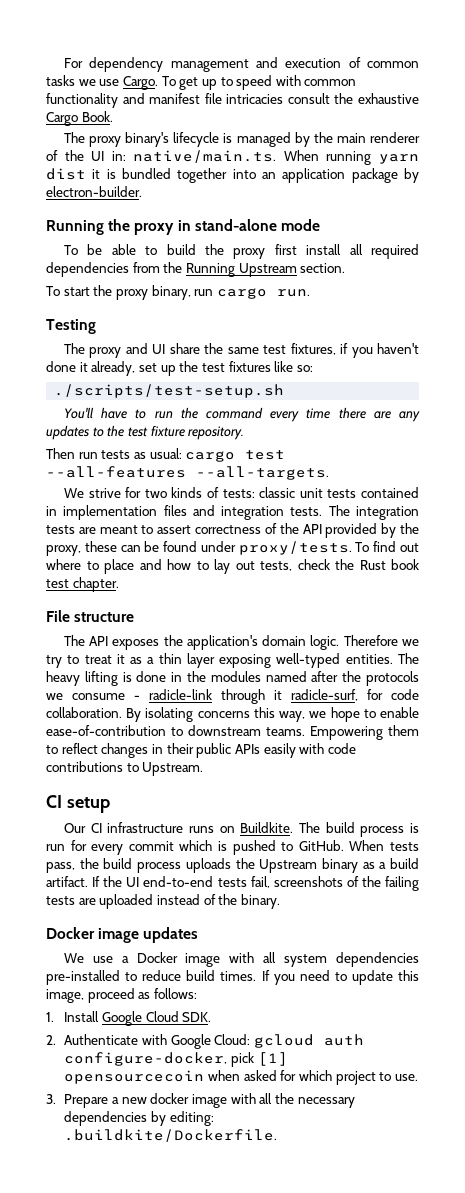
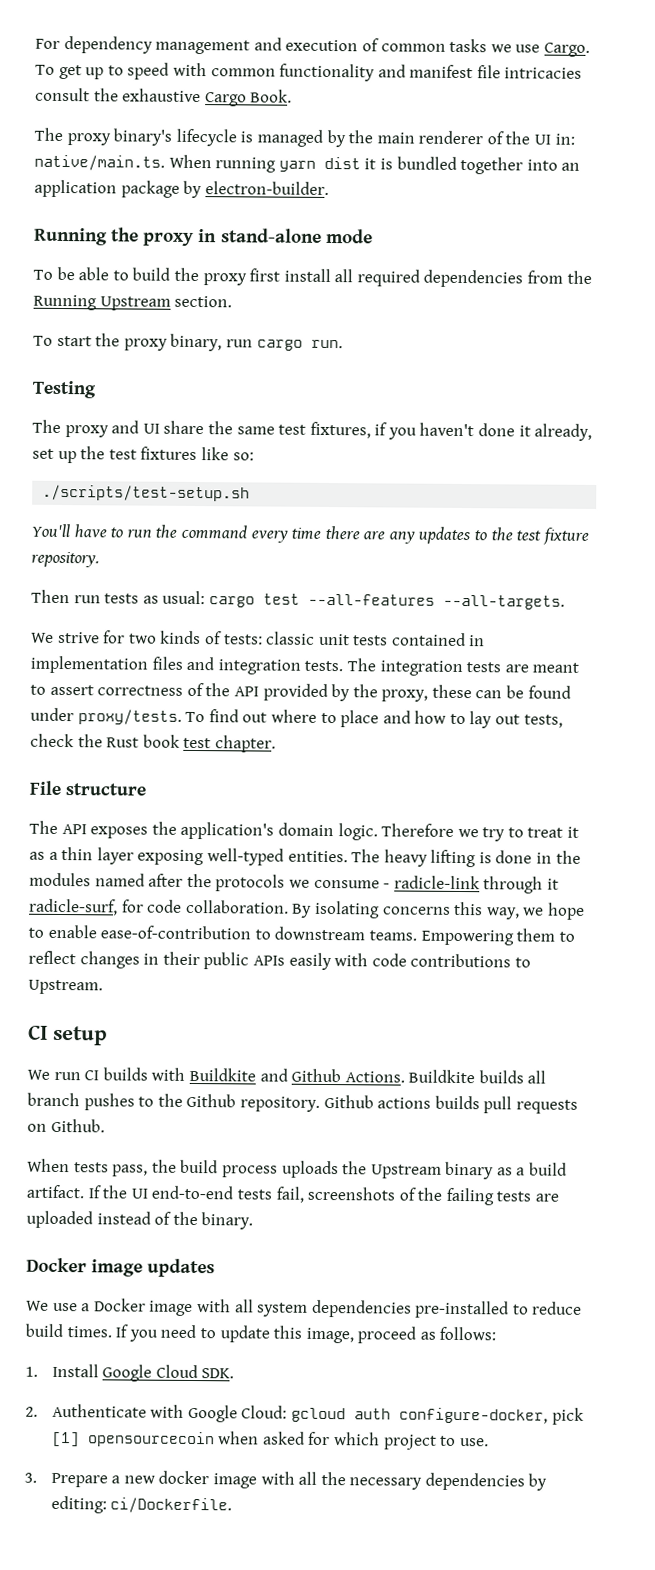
- Our CI infrastructure runs on Buildkite. The build process is run for every commit which is pushed to GitHub. When tests pass, the build process uploads the Upstream binary as a build artifact.
+ We run CI builds with Buildkite and Github Actions. Buildkite builds all branch pushes to the Github repository. Github actions builds pull requests on Github.
+ When tests pass, the build process uploads the Upstream binary as a build artifact.
- 3. Prepare a new docker image with all the necessary dependencies by editing: .buildkite/Dockerfile.
+ 3. Prepare a new docker image with all the necessary dependencies by editing: ci/Dockerfile.

